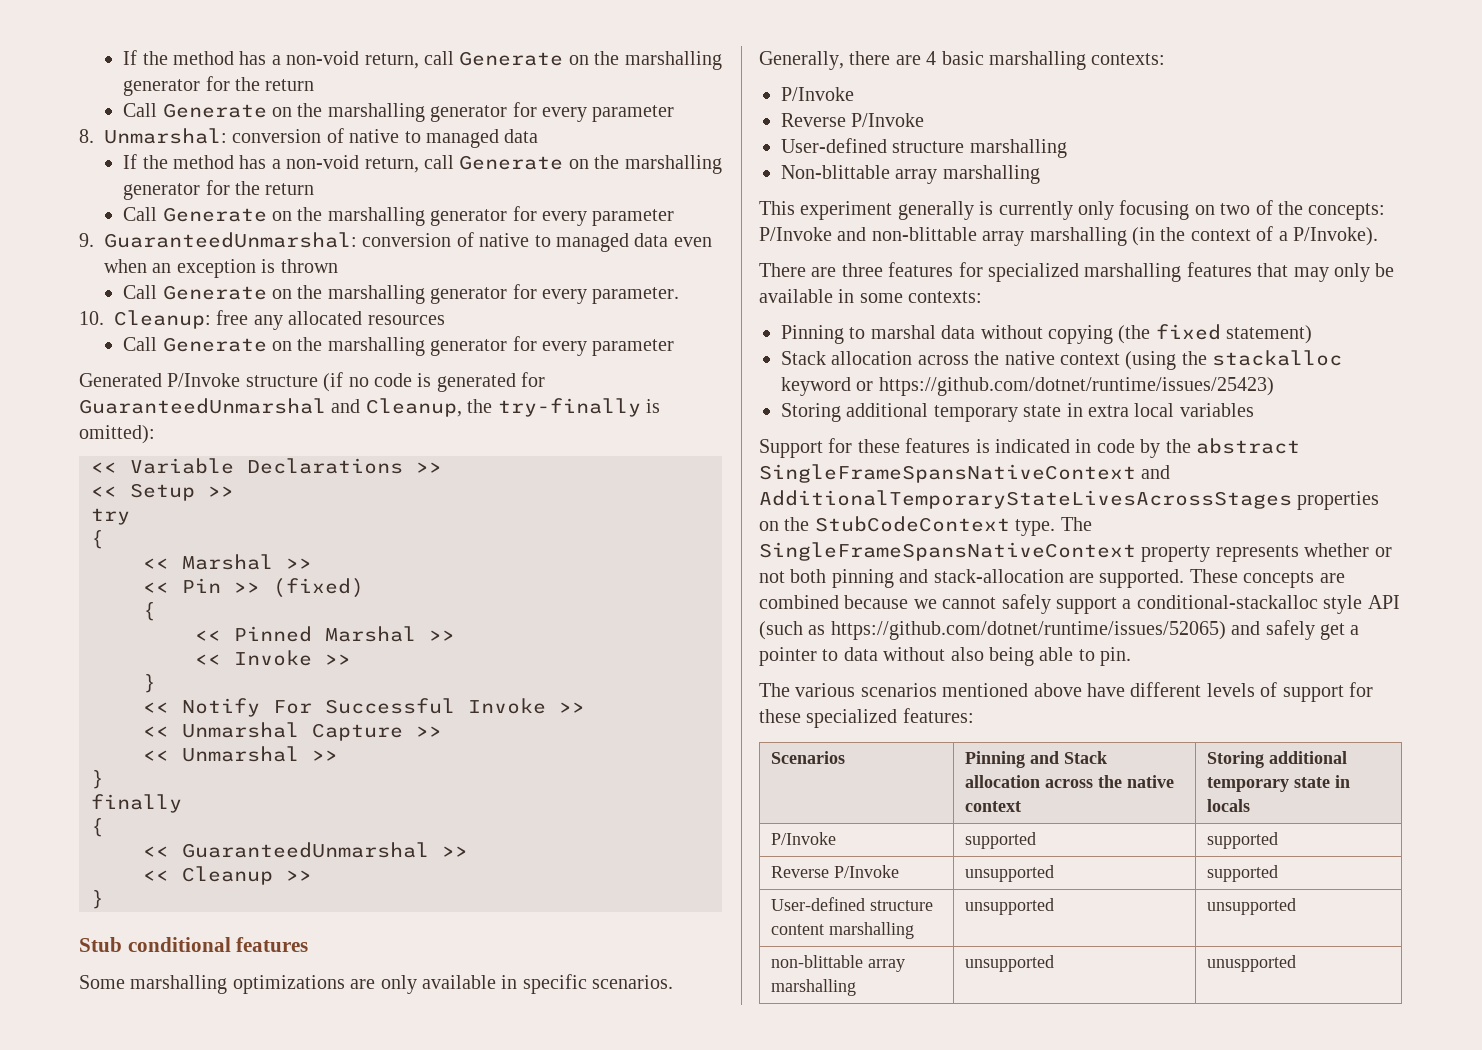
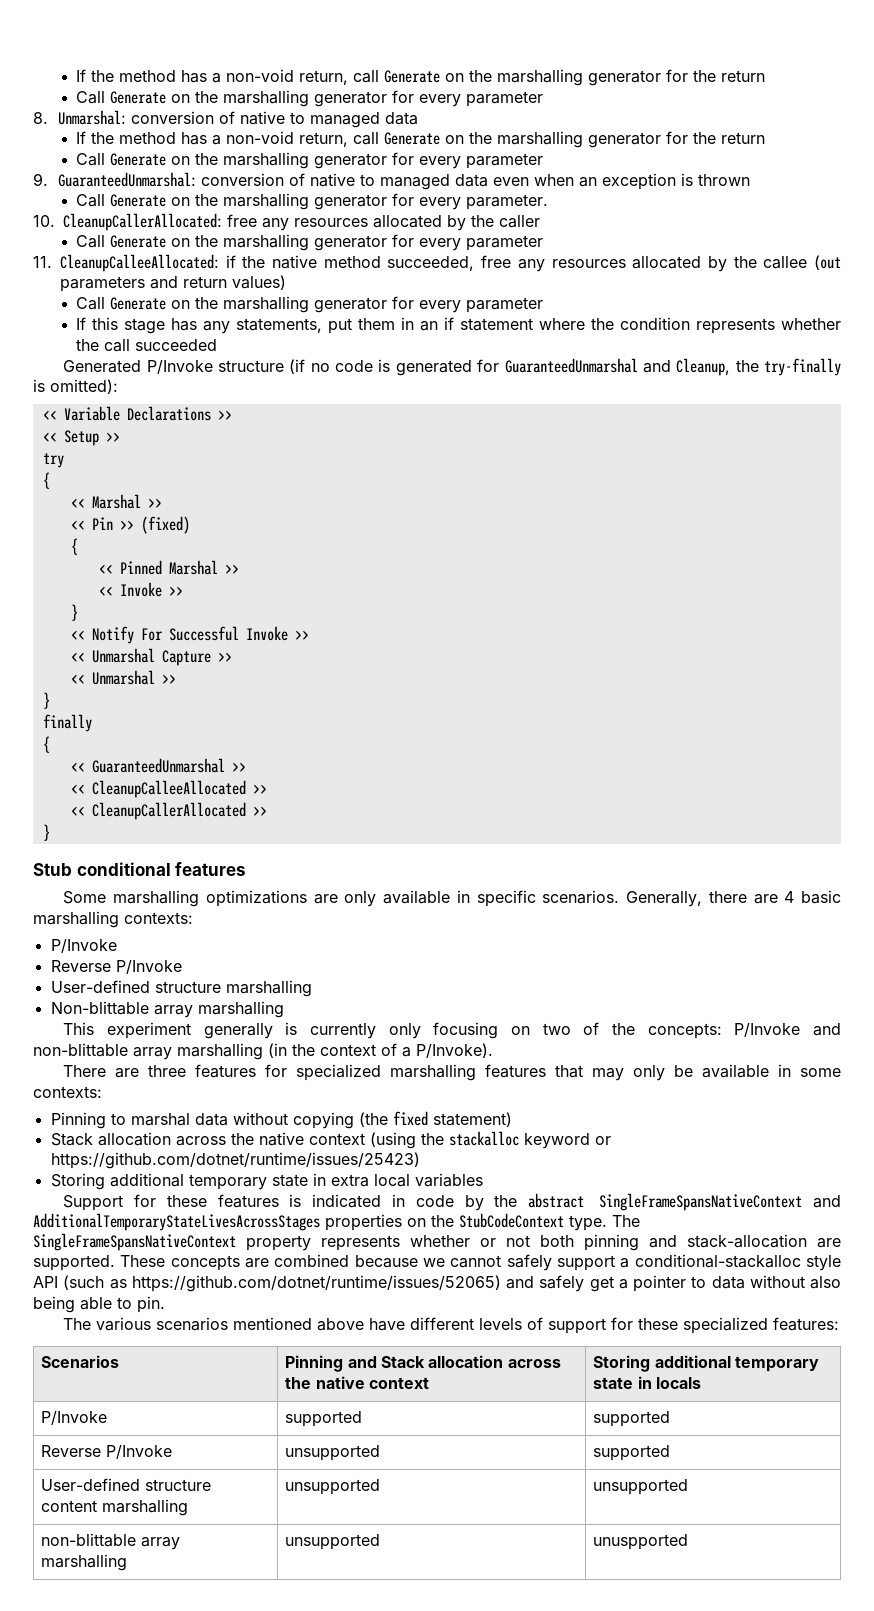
- 10. Cleanup: free any allocated resources
+ 10. CleanupCallerAllocated: free any resources allocated by the caller
  Call Generate on the marshalling generator for every parameter
+ 11. CleanupCalleeAllocated: if the native method succeeded, free any resources allocated by the callee (out parameters and return values)
+ Call Generate on the marshalling generator for every parameter
+ If this stage has any statements, put them in an if statement where the condition represents whether the call succeeded
- << Cleanup >>
+ << CleanupCalleeAllocated >>
+ << CleanupCallerAllocated >>

